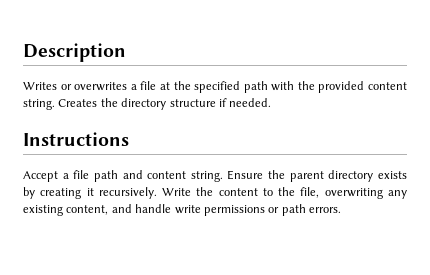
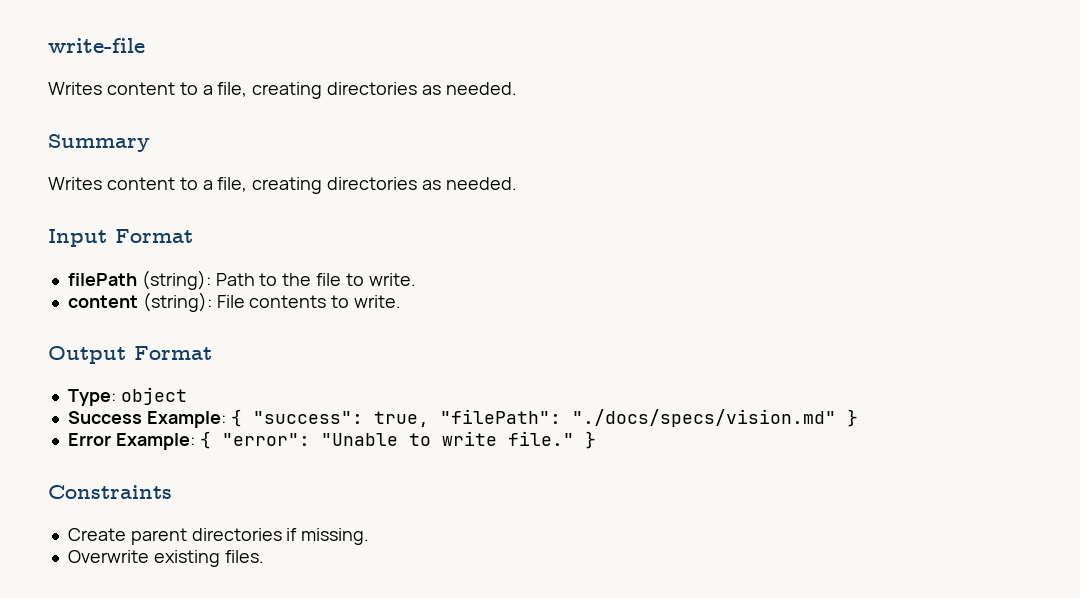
- Description
- Writes or overwrites a file at the specified path with the provided content string. Creates the directory structure if needed.
- Instructions
- Accept a file path and content string. Ensure the parent directory exists by creating it recursively. Write the content to the file, overwriting any existing content, and handle write permissions or path errors.
+ write-file
+ Writes content to a file, creating directories as needed.
+ Summary
+ Writes content to a file, creating directories as needed.
+ Input Format
+ filePath (string): Path to the file to write.
+ content (string): File contents to write.
+ Output Format
+ Type: object
+ Success Example: { "success": true, "filePath": "./docs/specs/vision.md" }
+ Error Example: { "error": "Unable to write file." }
+ Constraints
+ Create parent directories if missing.
+ Overwrite existing files.

